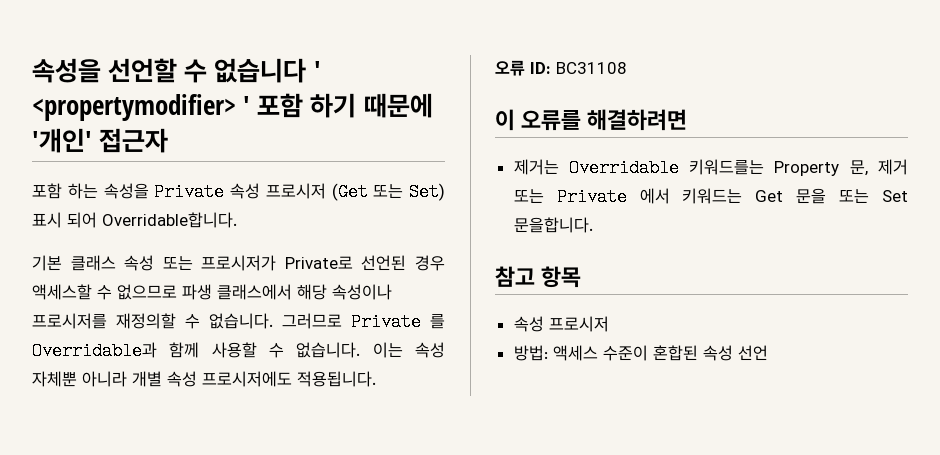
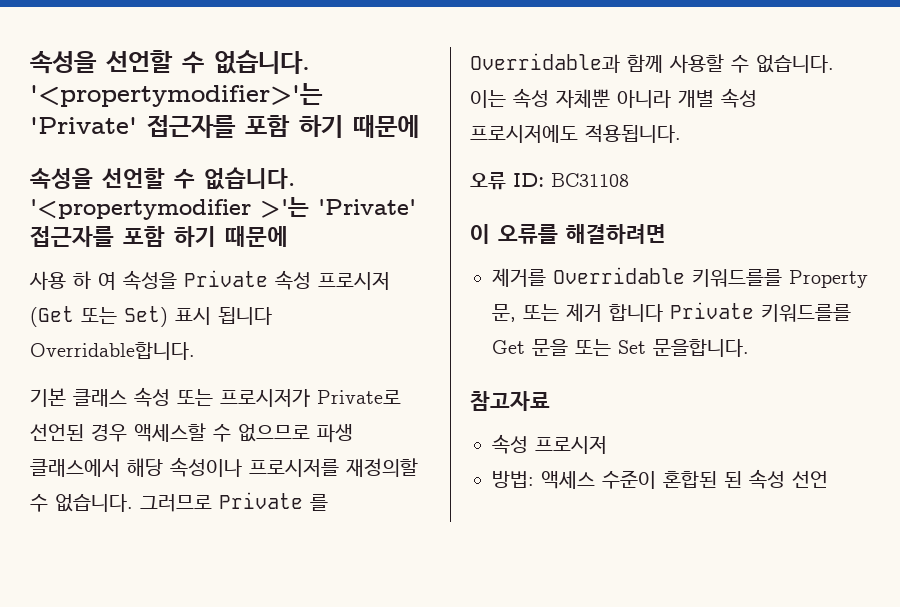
- 속성을 선언할 수 없습니다 ' <propertymodifier> ' 포함 하기 때문에 '개인' 접근자
- 포함 하는 속성을 Private 속성 프로시저 (Get 또는 Set) 표시 되어 Overridable합니다.
+ 속성을 선언할 수 없습니다. '<propertymodifier>'는 'Private' 접근자를 포함 하기 때문에
+ 속성을 선언할 수 없습니다. '<propertymodifier >'는 'Private' 접근자를 포함 하기 때문에
+ 사용 하 여 속성을 Private 속성 프로시저 (Get 또는 Set) 표시 됩니다 Overridable합니다.
- 제거는 Overridable 키워드를는 Property 문, 제거 또는 Private 에서 키워드는 Get 문을 또는 Set 문을합니다.
+ 제거를 Overridable 키워드를를 Property 문, 또는 제거 합니다 Private 키워드를를 Get 문을 또는 Set 문을합니다.
- 참고 항목
+ 참고자료
- 방법: 액세스 수준이 혼합된 속성 선언
+ 방법: 액세스 수준이 혼합된 된 속성 선언

